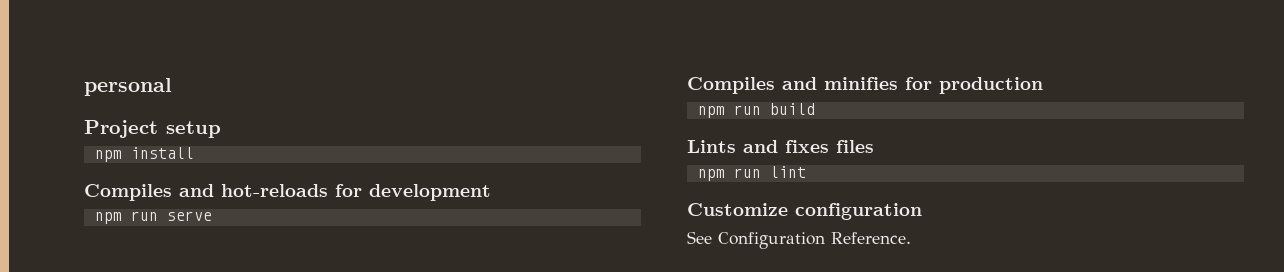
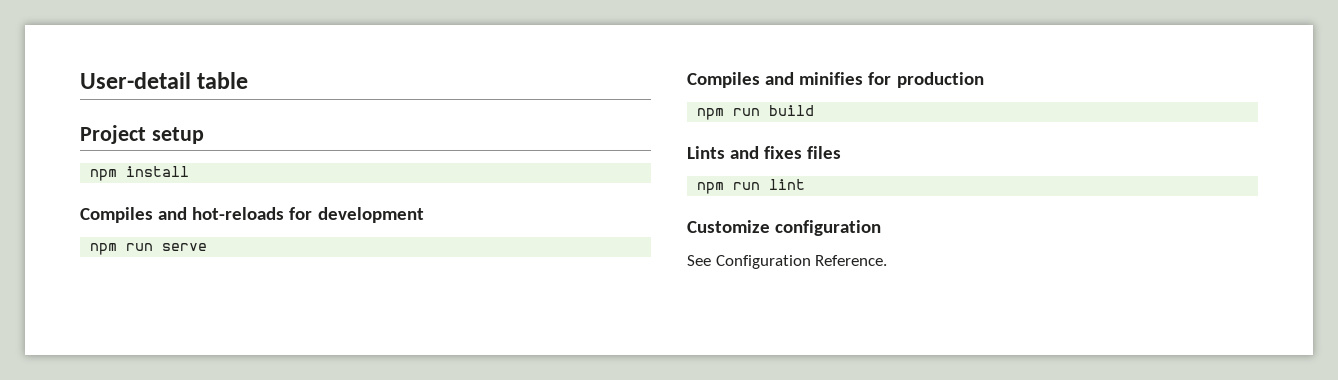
- personal
+ User-detail table

